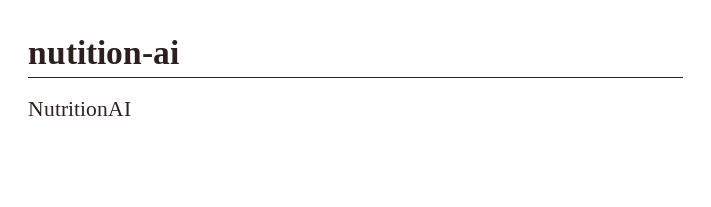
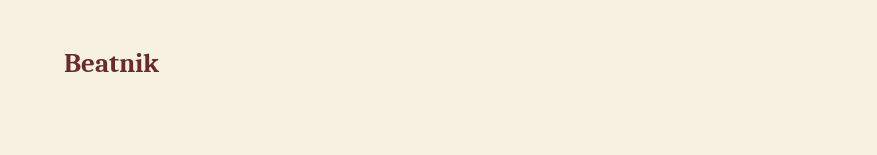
- nutition-ai
- NutritionAI
+ Beatnik

